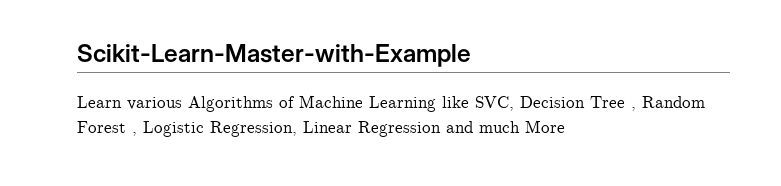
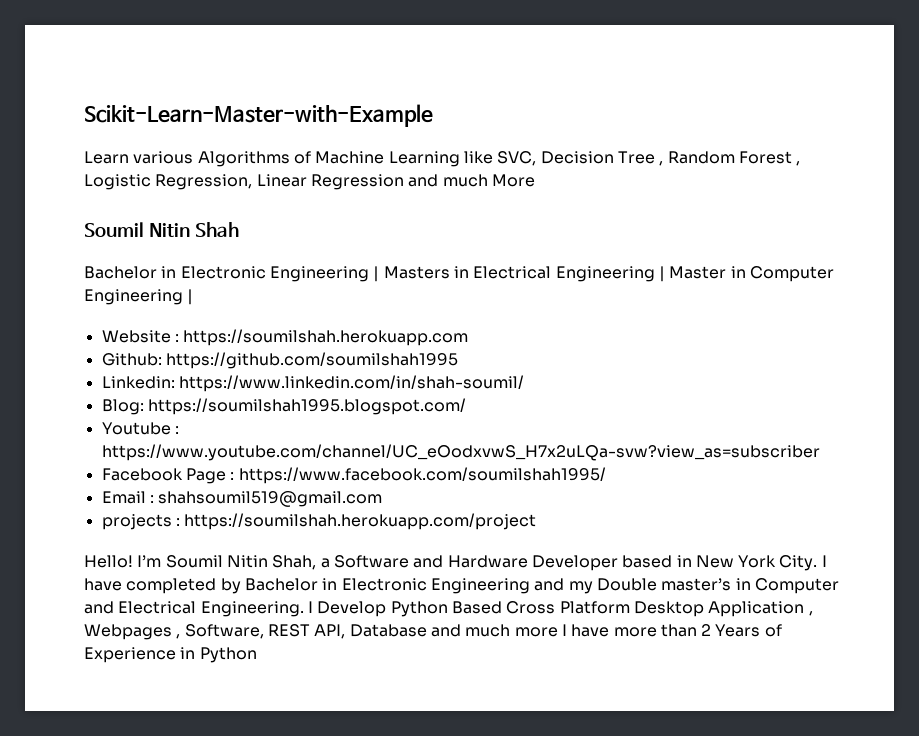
+ Soumil Nitin Shah
+ Bachelor in Electronic Engineering | Masters in Electrical Engineering | Master in Computer Engineering |
+ Website : https://soumilshah.herokuapp.com
+ Github: https://github.com/soumilshah1995
+ Linkedin: https://www.linkedin.com/in/shah-soumil/
+ Blog: https://soumilshah1995.blogspot.com/
+ Youtube : https://www.youtube.com/channel/UC_eOodxvwS_H7x2uLQa-svw?view_as=subscriber
+ Facebook Page : https://www.facebook.com/soumilshah1995/
+ Email : shahsoumil519@gmail.com
+ projects : https://soumilshah.herokuapp.com/project
+ Hello! I’m Soumil Nitin Shah, a Software and Hardware Developer based in New York City. I have completed by Bachelor in Electronic Engineering and my Double master’s in Computer and Electrical Engineering. I Develop Python Based Cross Platform Desktop Application , Webpages , Software, REST API, Database and much more I have more than 2 Years of Experience in Python

